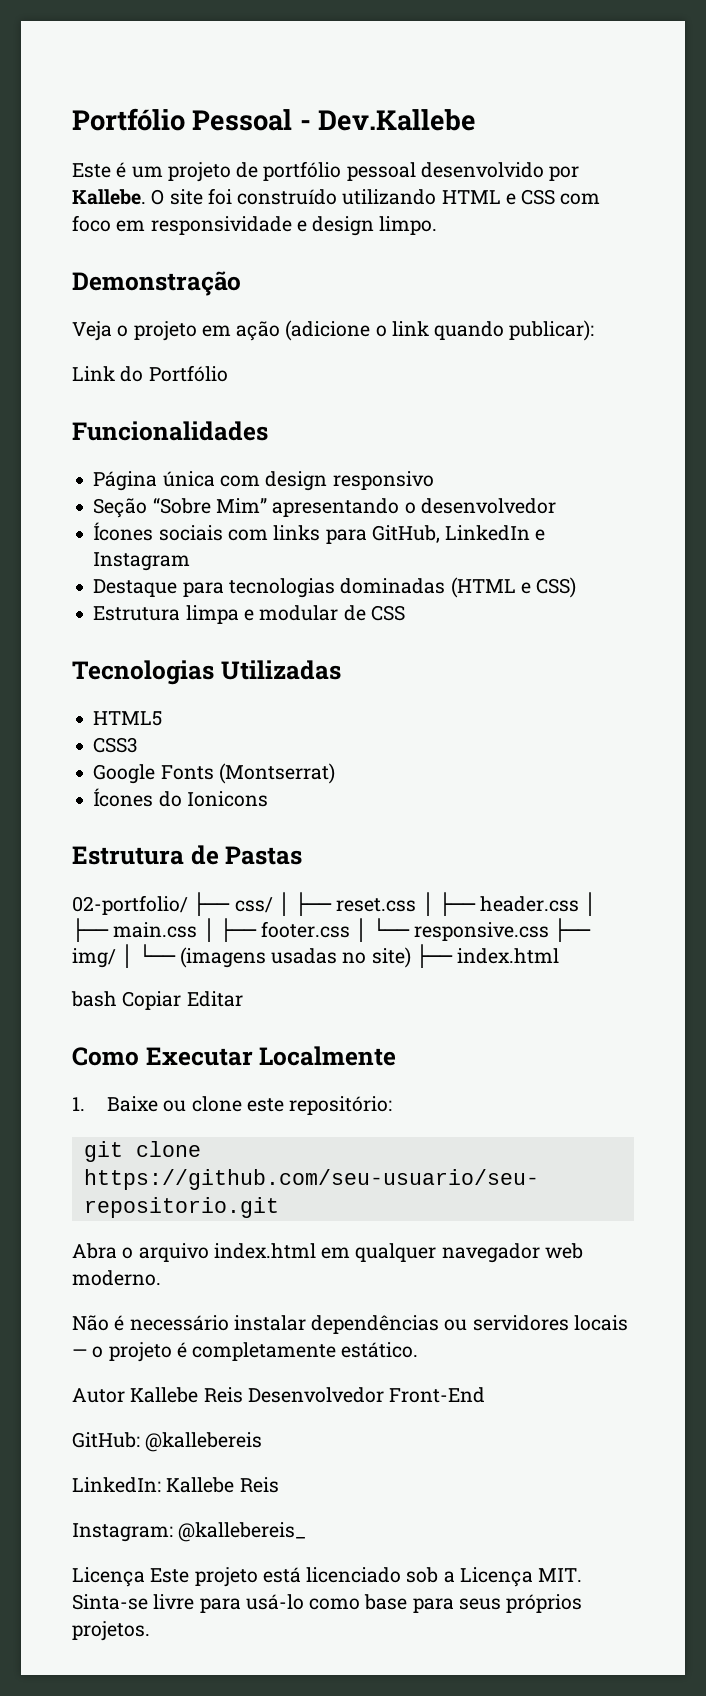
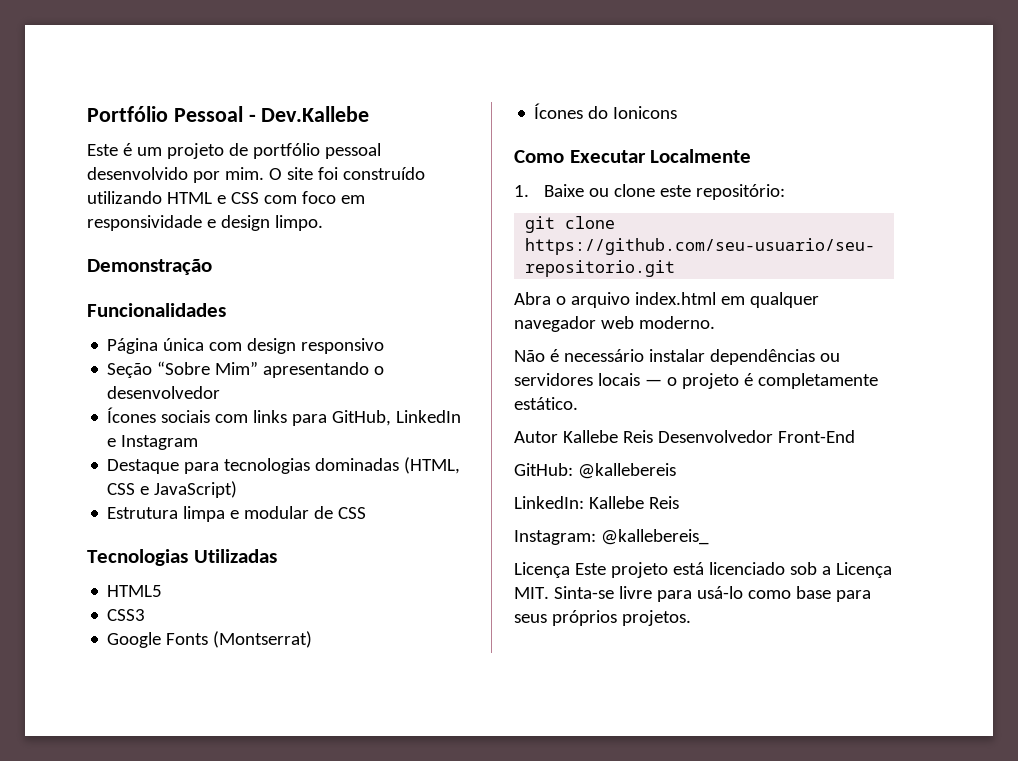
- Este é um projeto de portfólio pessoal desenvolvido por Kallebe.
+ Este é um projeto de portfólio pessoal desenvolvido por mim.
- Veja o projeto em ação (adicione o link quando publicar):
- Link do Portfólio
- Destaque para tecnologias dominadas (HTML e CSS)
+ Destaque para tecnologias dominadas (HTML, CSS e JavaScript)
- Estrutura de Pastas
- 02-portfolio/ ├── css/ │ ├── reset.css │ ├── header.css │ ├── main.css │ ├── footer.css │ └── responsive.css ├── img/ │ └── (imagens usadas no site) ├── index.html
- bash Copiar Editar

